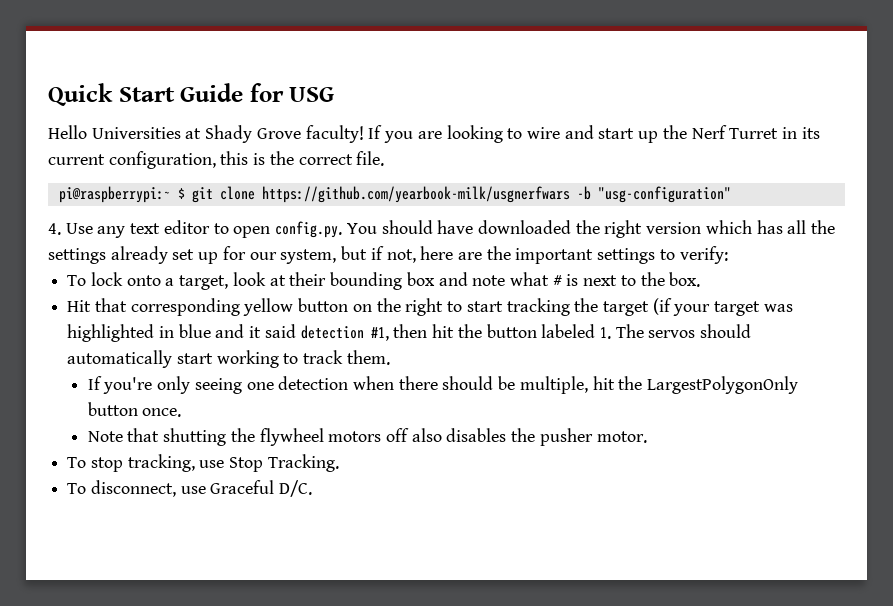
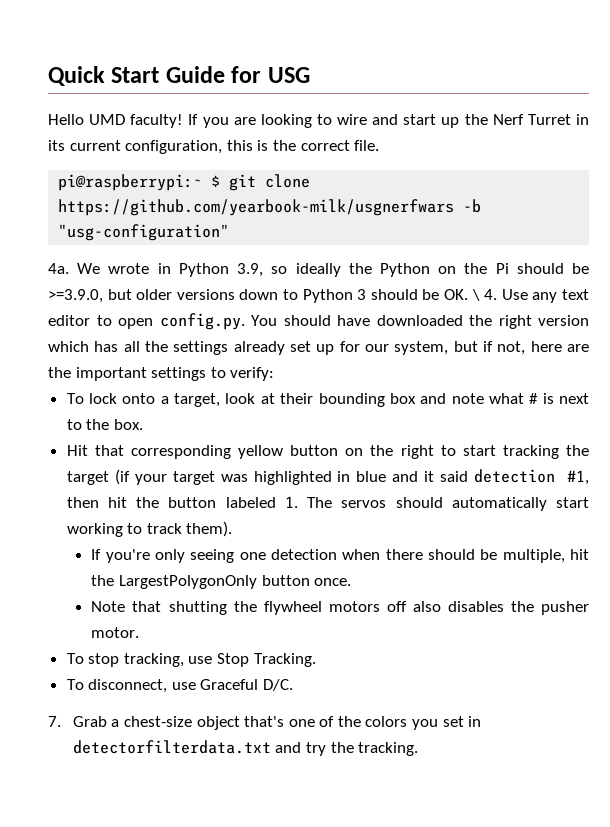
- Hello Universities at Shady Grove faculty!
+ Hello UMD faculty!
- 4. Use any text editor to open config.py. You should have downloaded the right version which has all the settings already set up for our system, but if not, here are the important settings to verify:
+ 4a. We wrote in Python 3.9, so ideally the Python on the Pi should be >=3.9.0, but older versions down to Python 3 should be OK. \ 4. Use any text editor to open config.py. You should have downloaded the right version which has all the settings already set up for our system, but if not, here are the important settings to verify:
- Hit that corresponding yellow button on the right to start tracking the target (if your target was highlighted in blue and it said detection #1, then hit the button labeled 1. The servos should automatically start working to track them.
+ Hit that corresponding yellow button on the right to start tracking the target (if your target was highlighted in blue and it said detection #1, then hit the button labeled 1. The servos should automatically start working to track them).
+ 7. Grab a chest-size object that's one of the colors you set in detectorfilterdata.txt and try the tracking.

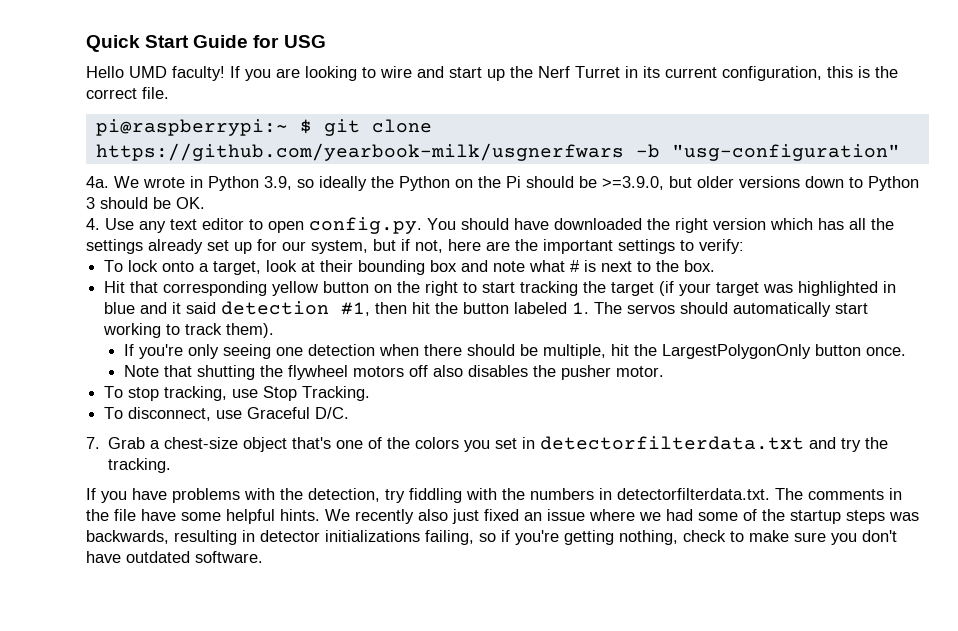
- We wrote in Python 3.9, so ideally the Python on the Pi should be >=3.9.0, but older versions down to Python 3 should be OK. \ 4. Use any text editor to open config.py. You should have downloaded the right version which has all the settings already set up for our system, but if not, here are the important settings to verify:
+ We wrote in Python 3.9, so ideally the Python on the Pi should be >=3.9.0, but older versions down to Python 3 should be OK.
+ 4. Use any text editor to open config.py. You should have downloaded the right version which has all the settings already set up for our system, but if not, here are the important settings to verify:
+ If you have problems with the detection, try fiddling with the numbers in detectorfilterdata.txt. The comments in the file have some helpful hints. We recently also just fixed an issue where we had some of the startup steps was backwards, resulting in detector initializations failing, so if you're getting nothing, check to make sure you don't have outdated software.

